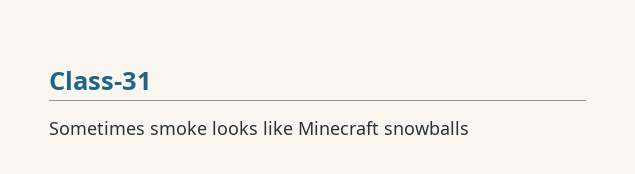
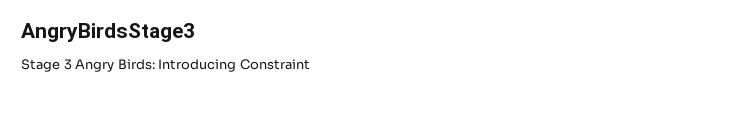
- Class-31
- Sometimes smoke looks like Minecraft snowballs
+ AngryBirdsStage3
+ Stage 3 Angry Birds: Introducing Constraint

